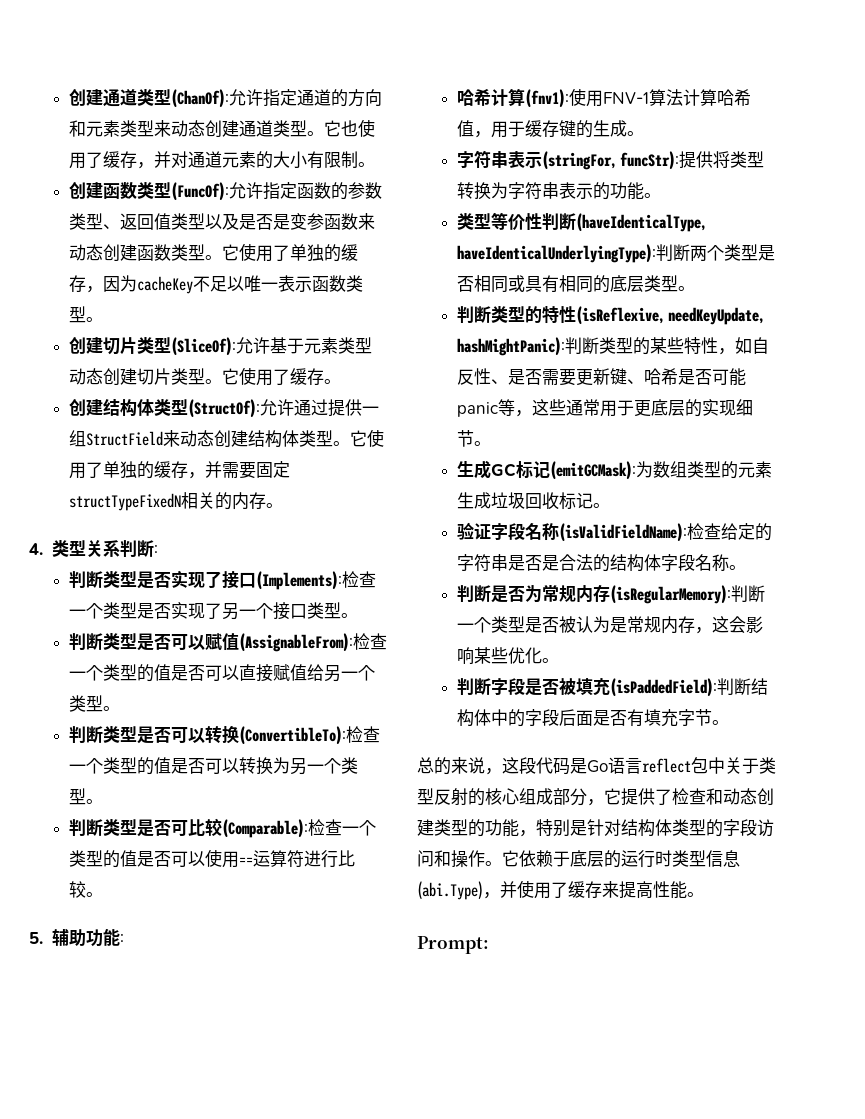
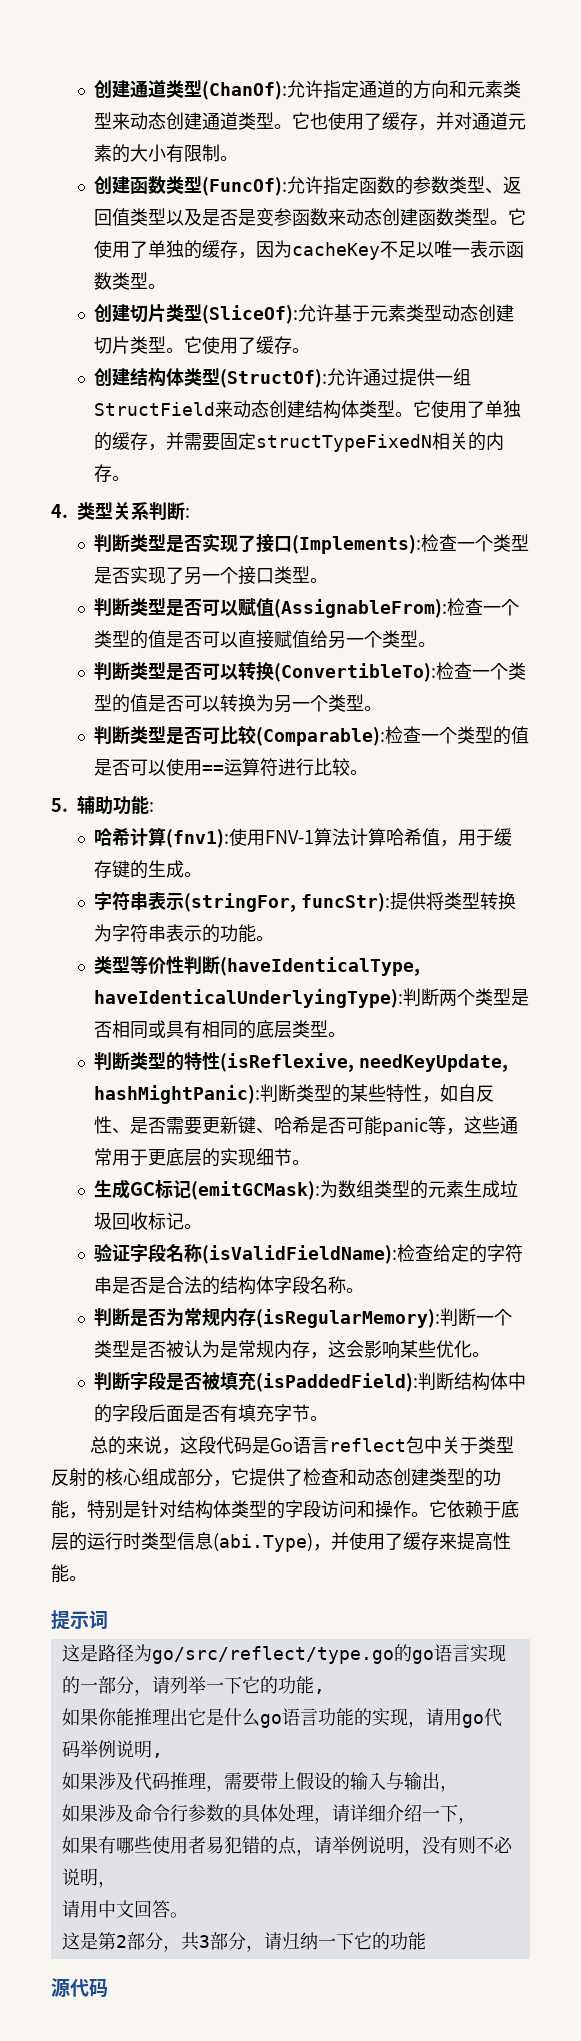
- Prompt:
+ 提示词
+ 这是路径为go/src/reflect/type.go的go语言实现的一部分，请列举一下它的功能,
+ 如果你能推理出它是什么go语言功能的实现，请用go代码举例说明,
+ 如果涉及代码推理，需要带上假设的输入与输出，
+ 如果涉及命令行参数的具体处理，请详细介绍一下，
+ 如果有哪些使用者易犯错的点，请举例说明，没有则不必说明，
+ 请用中文回答。
+ 这是第2部分，共3部分，请归纳一下它的功能
+ 源代码

